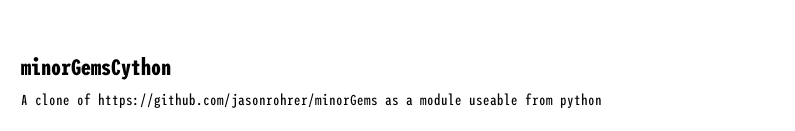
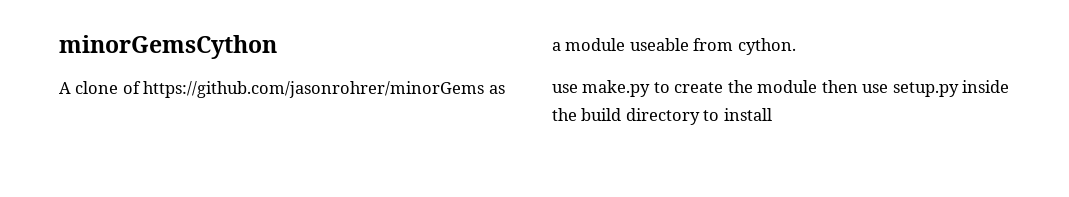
- A clone of https://github.com/jasonrohrer/minorGems as a module useable from python
+ A clone of https://github.com/jasonrohrer/minorGems as a module useable from cython.
+ use make.py to create the module then use setup.py inside the build directory to install

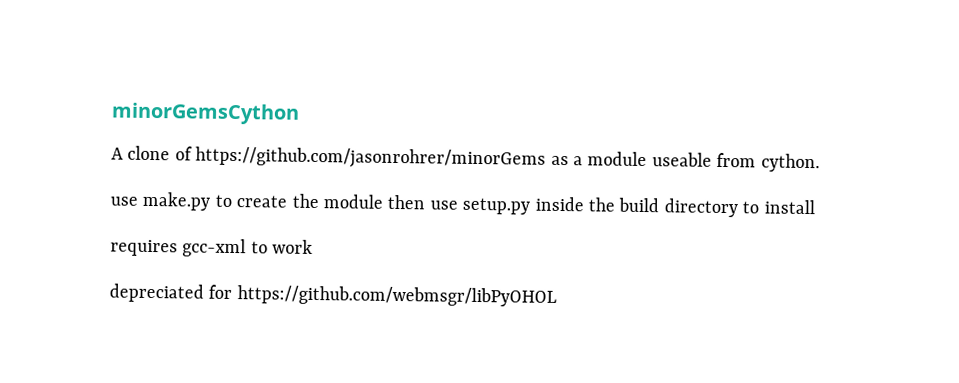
+ requires gcc-xml to work
+ depreciated for https://github.com/webmsgr/libPyOHOL

